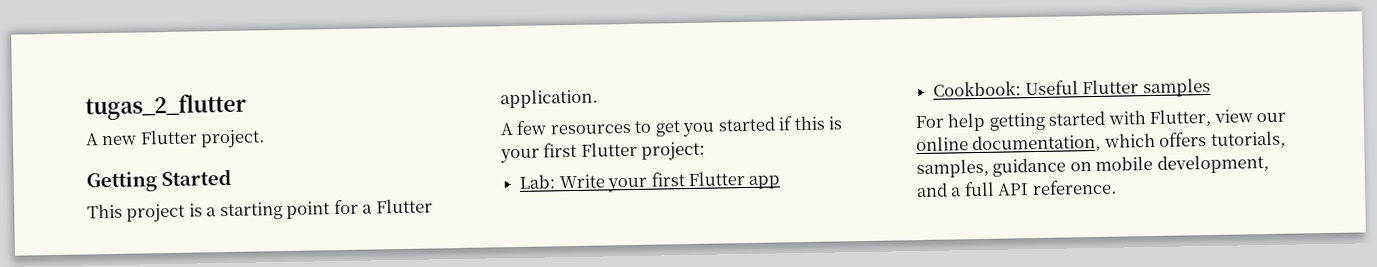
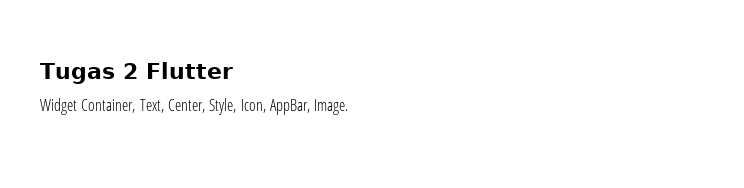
- tugas_2_flutter
- A new Flutter project.
- Getting Started
- This project is a starting point for a Flutter application.
- A few resources to get you started if this is your first Flutter project:
- Lab: Write your first Flutter app
- Cookbook: Useful Flutter samples
- For help getting started with Flutter, view our online documentation, which offers tutorials, samples, guidance on mobile development, and a full API reference.
+ Tugas 2 Flutter
+ Widget Container, Text, Center, Style, Icon, AppBar, Image.

